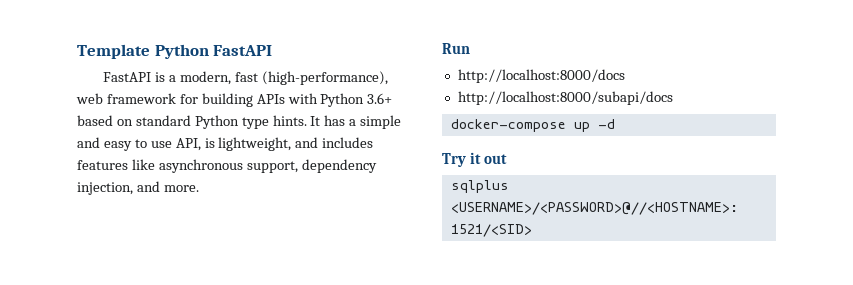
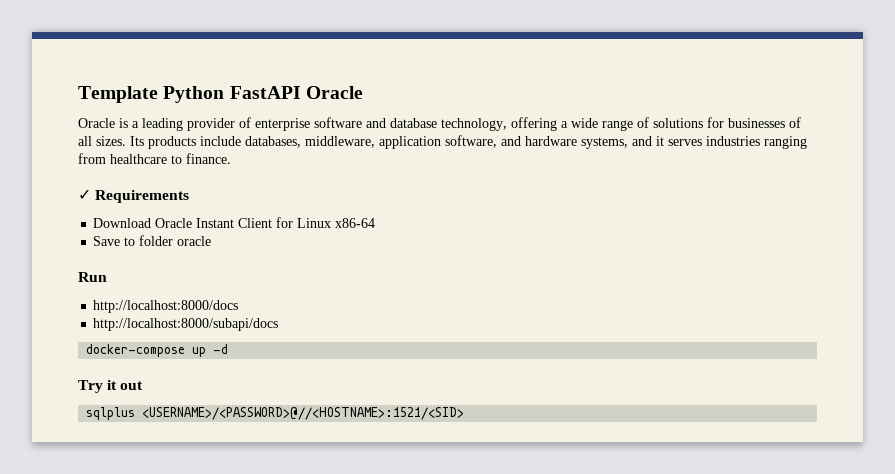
- Template Python FastAPI
- FastAPI is a modern, fast (high-performance), web framework for building APIs with Python 3.6+ based on standard Python type hints. It has a simple and easy to use API, is lightweight, and includes features like asynchronous support, dependency injection, and more.
+ Template Python FastAPI Oracle
+ Oracle is a leading provider of enterprise software and database technology, offering a wide range of solutions for businesses of all sizes. Its products include databases, middleware, application software, and hardware systems, and it serves industries ranging from healthcare to finance.
+ ✓ Requirements
+ Download Oracle Instant Client for Linux x86-64
+ Save to folder oracle

